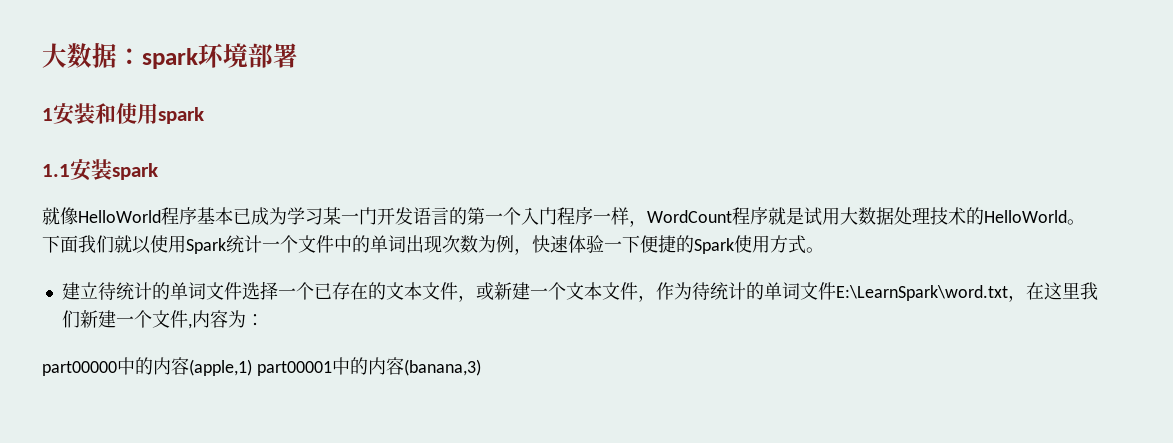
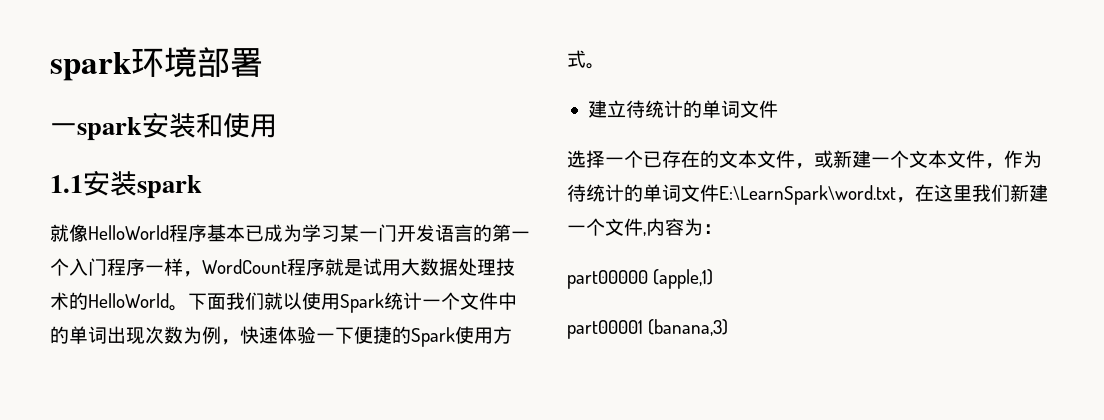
- 大数据：spark环境部署
+ spark环境部署
- 1安装和使用spark
+ 一spark安装和使用
- 建立待统计的单词文件选择一个已存在的文本文件，或新建一个文本文件，作为待统计的单词文件E:\LearnSpark\word.txt，在这里我们新建一个文件,内容为：
+ 建立待统计的单词文件
+ 选择一个已存在的文本文件，或新建一个文本文件，作为待统计的单词文件E:\LearnSpark\word.txt，在这里我们新建一个文件,内容为：
- part00000中的内容(apple,1) part00001中的内容(banana,3)
+ part00000 (apple,1)
+ part00001 (banana,3)

